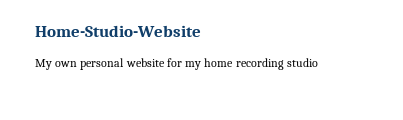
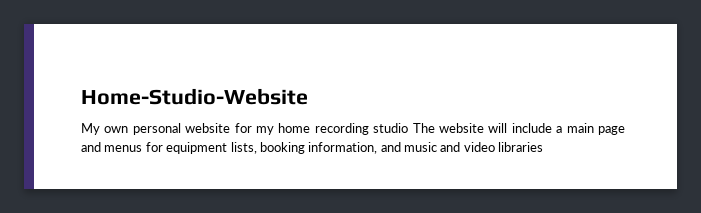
- My own personal website for my home recording studio
+ My own personal website for my home recording studio The website will include a main page and menus for equipment lists, booking information, and music and video libraries

